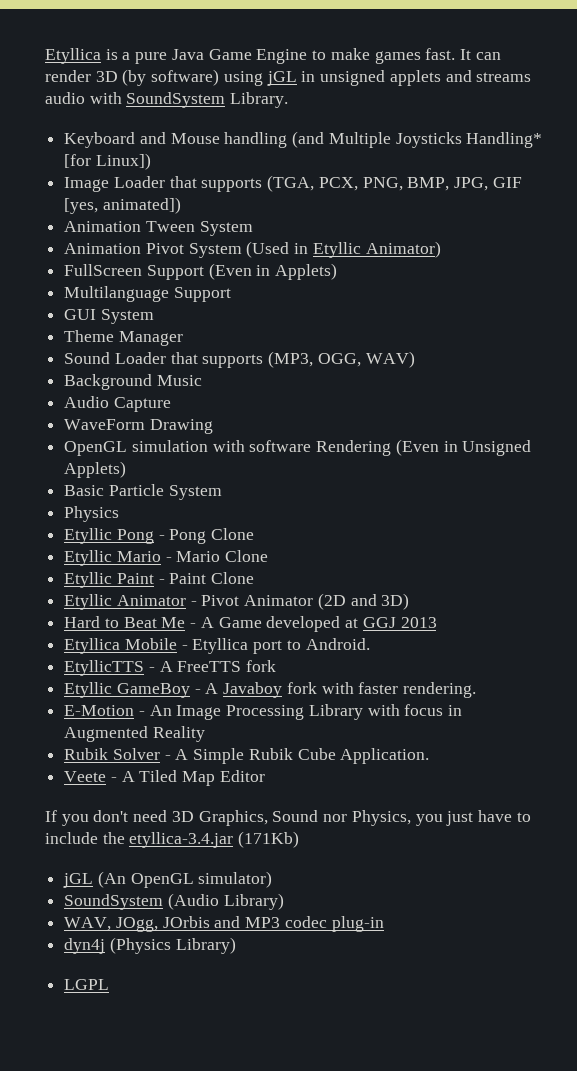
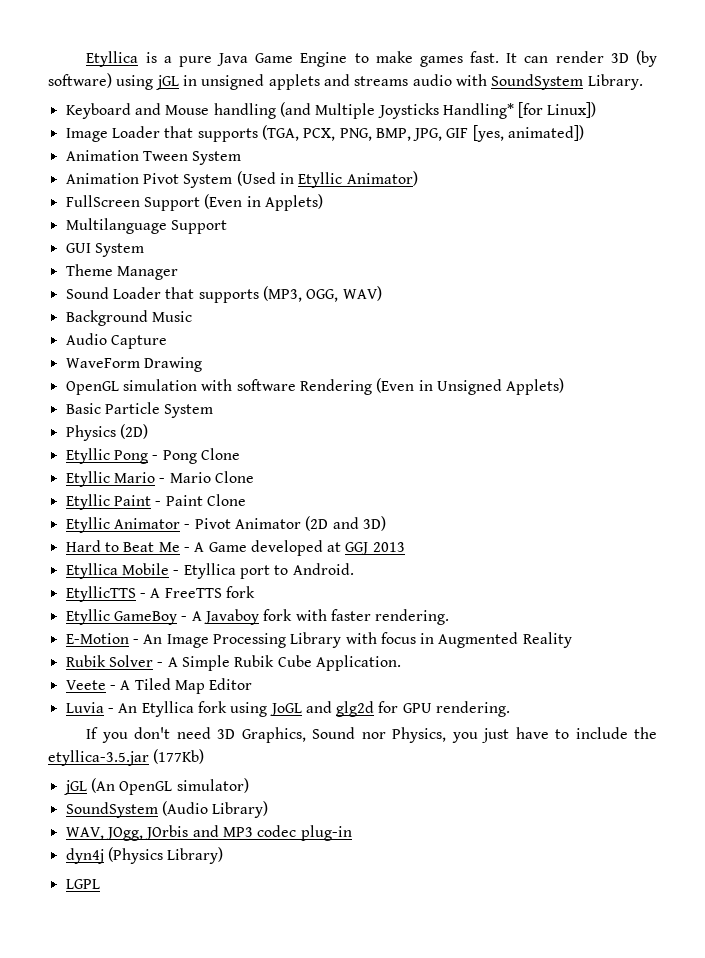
- Physics
+ Physics (2D)
+ Luvia - An Etyllica fork using JoGL and glg2d for GPU rendering.
- If you don't need 3D Graphics, Sound nor Physics, you just have to include the etyllica-3.4.jar (171Kb)
+ If you don't need 3D Graphics, Sound nor Physics, you just have to include the etyllica-3.5.jar (177Kb)

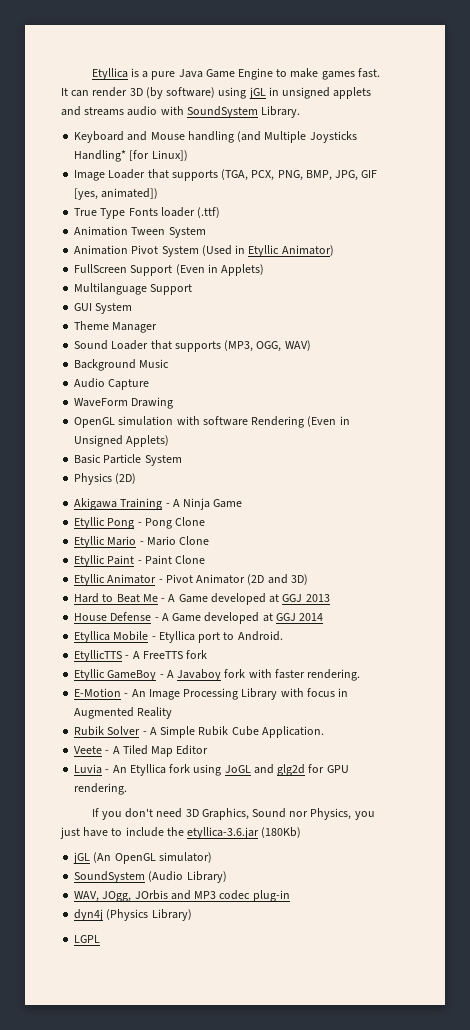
+ True Type Fonts loader (.ttf)
+ Akigawa Training - A Ninja Game
+ House Defense - A Game developed at GGJ 2014
- If you don't need 3D Graphics, Sound nor Physics, you just have to include the etyllica-3.5.jar (177Kb)
+ If you don't need 3D Graphics, Sound nor Physics, you just have to include the etyllica-3.6.jar (180Kb)

